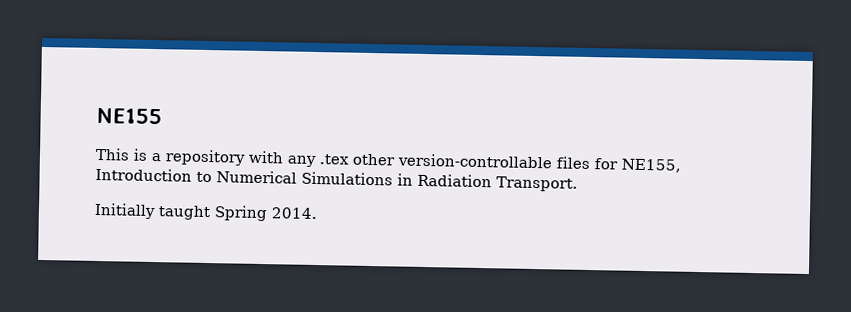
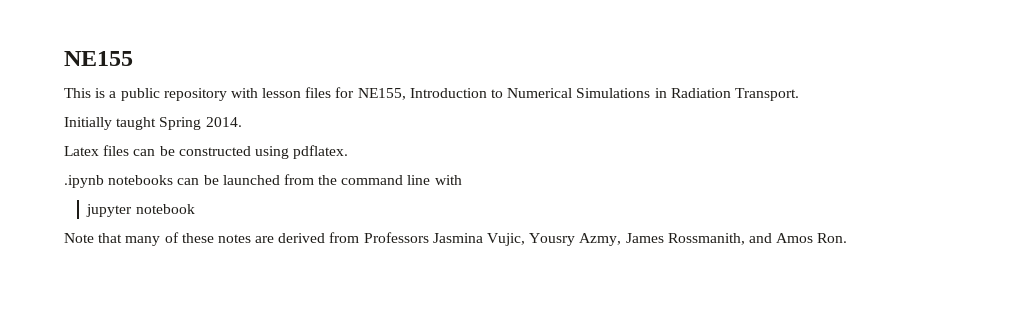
- This is a repository with any .tex other version-controllable files for NE155, Introduction to Numerical Simulations in Radiation Transport.
+ This is a public repository with lesson files for NE155, Introduction to Numerical Simulations in Radiation Transport.
+ Latex files can be constructed using pdflatex.
+ .ipynb notebooks can be launched from the command line with
+ jupyter notebook
+ Note that many of these notes are derived from Professors Jasmina Vujic, Yousry Azmy, James Rossmanith, and Amos Ron.

